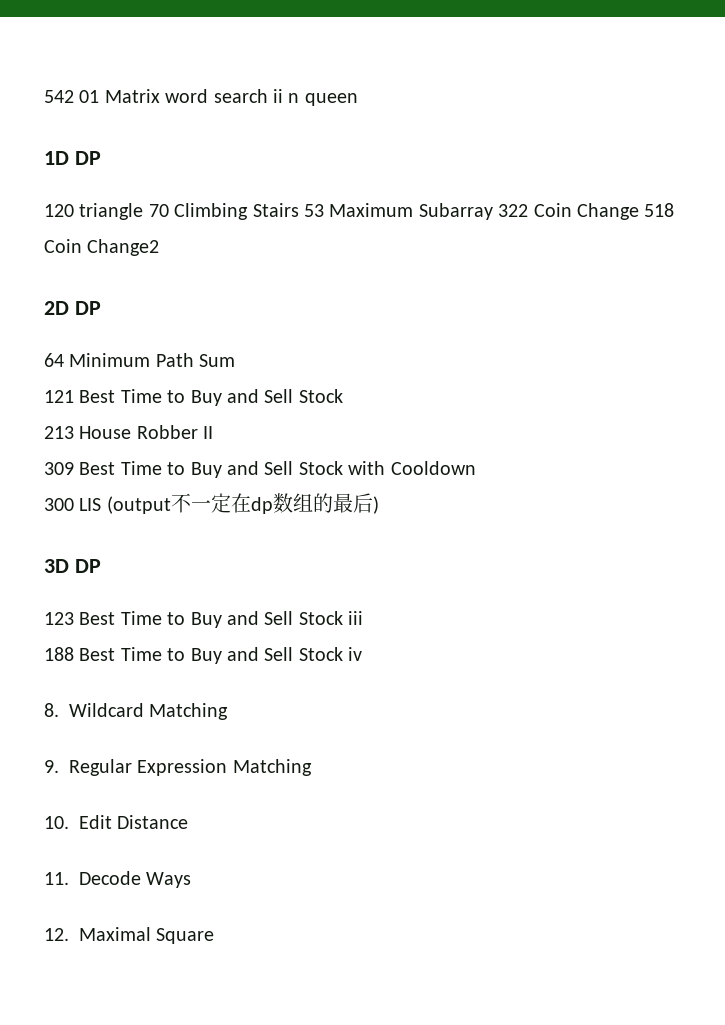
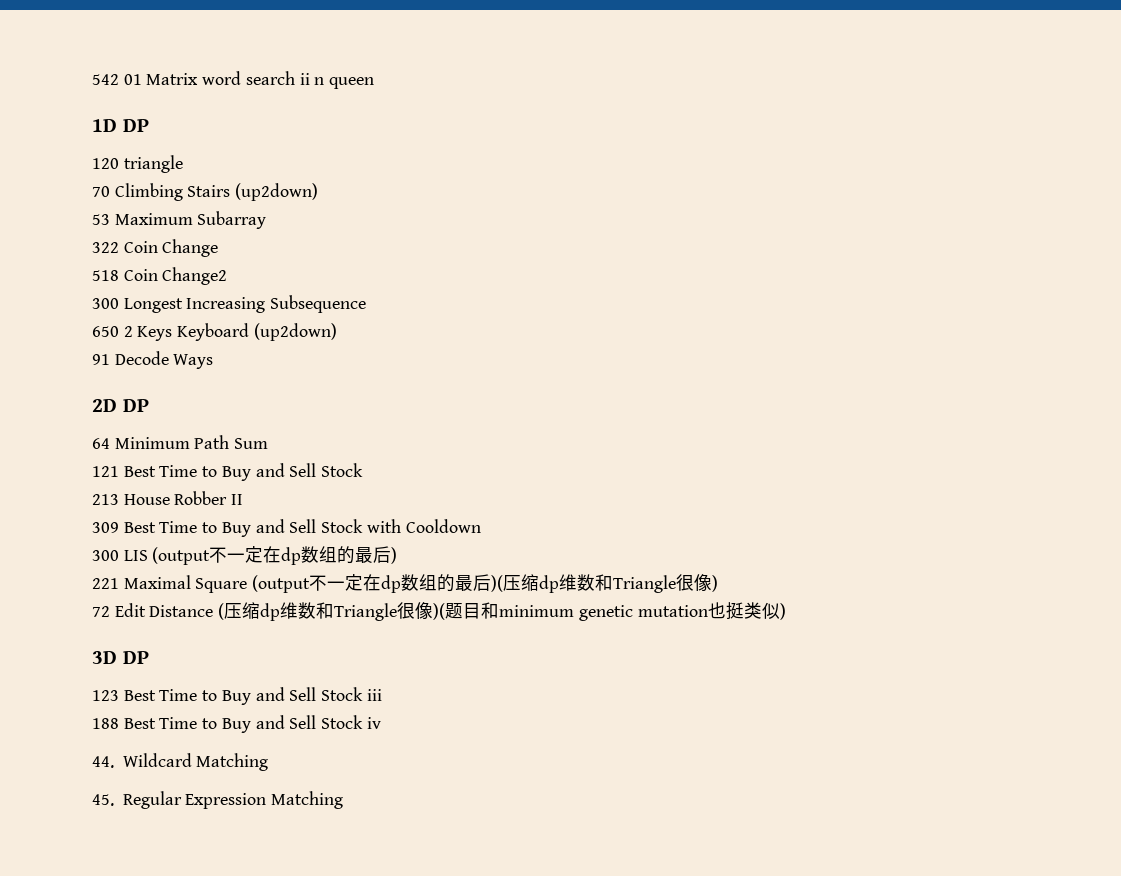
- 120 triangle 70 Climbing Stairs 53 Maximum Subarray 322 Coin Change 518 Coin Change2
+ 120 triangle
+ 70 Climbing Stairs (up2down)
+ 53 Maximum Subarray
+ 322 Coin Change
+ 518 Coin Change2
+ 300 Longest Increasing Subsequence
+ 650 2 Keys Keyboard (up2down)
+ 91 Decode Ways
+ 221 Maximal Square (output不一定在dp数组的最后)(压缩dp维数和Triangle很像)
+ 72 Edit Distance (压缩dp维数和Triangle很像)(题目和minimum genetic mutation也挺类似)
- 8. Wildcard Matching
+ 44. Wildcard Matching
- 9. Regular Expression Matching
+ 45. Regular Expression Matching
- 10. Edit Distance
- 11. Decode Ways
- 12. Maximal Square

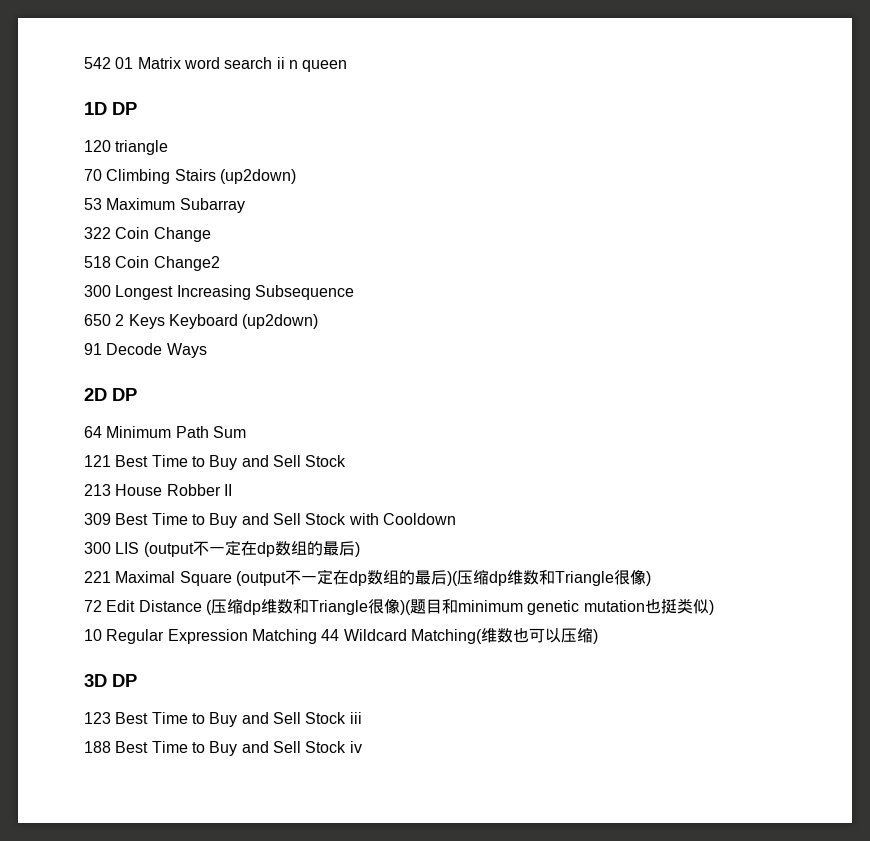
+ 10 Regular Expression Matching 44 Wildcard Matching(维数也可以压缩)
- 44. Wildcard Matching
- 45. Regular Expression Matching

